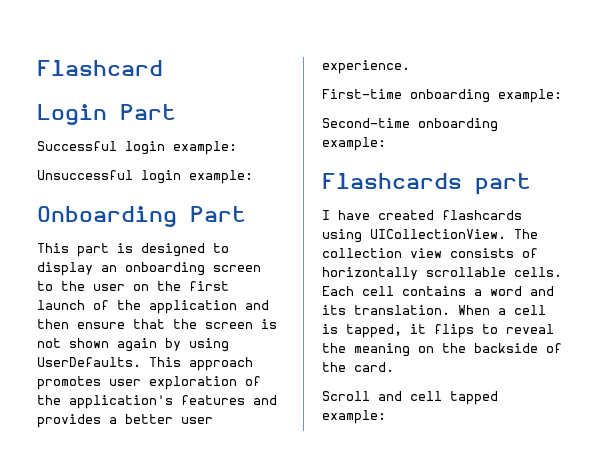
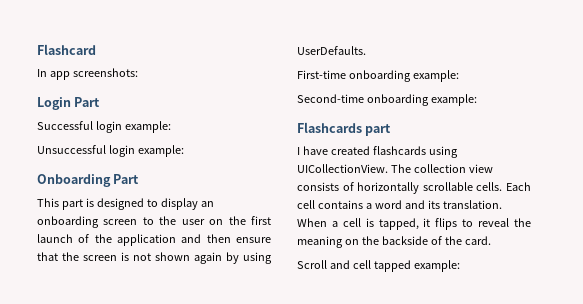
+ In app screenshots:
- This approach promotes user exploration of the application's features and provides a better user experience.

